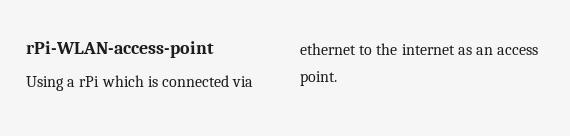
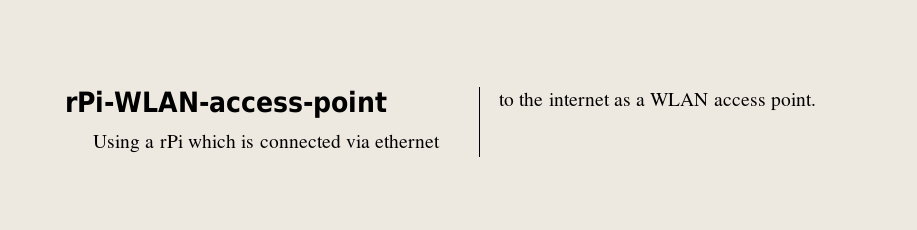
- Using a rPi which is connected via ethernet to the internet as an access point.
+ Using a rPi which is connected via ethernet to the internet as a WLAN access point.

